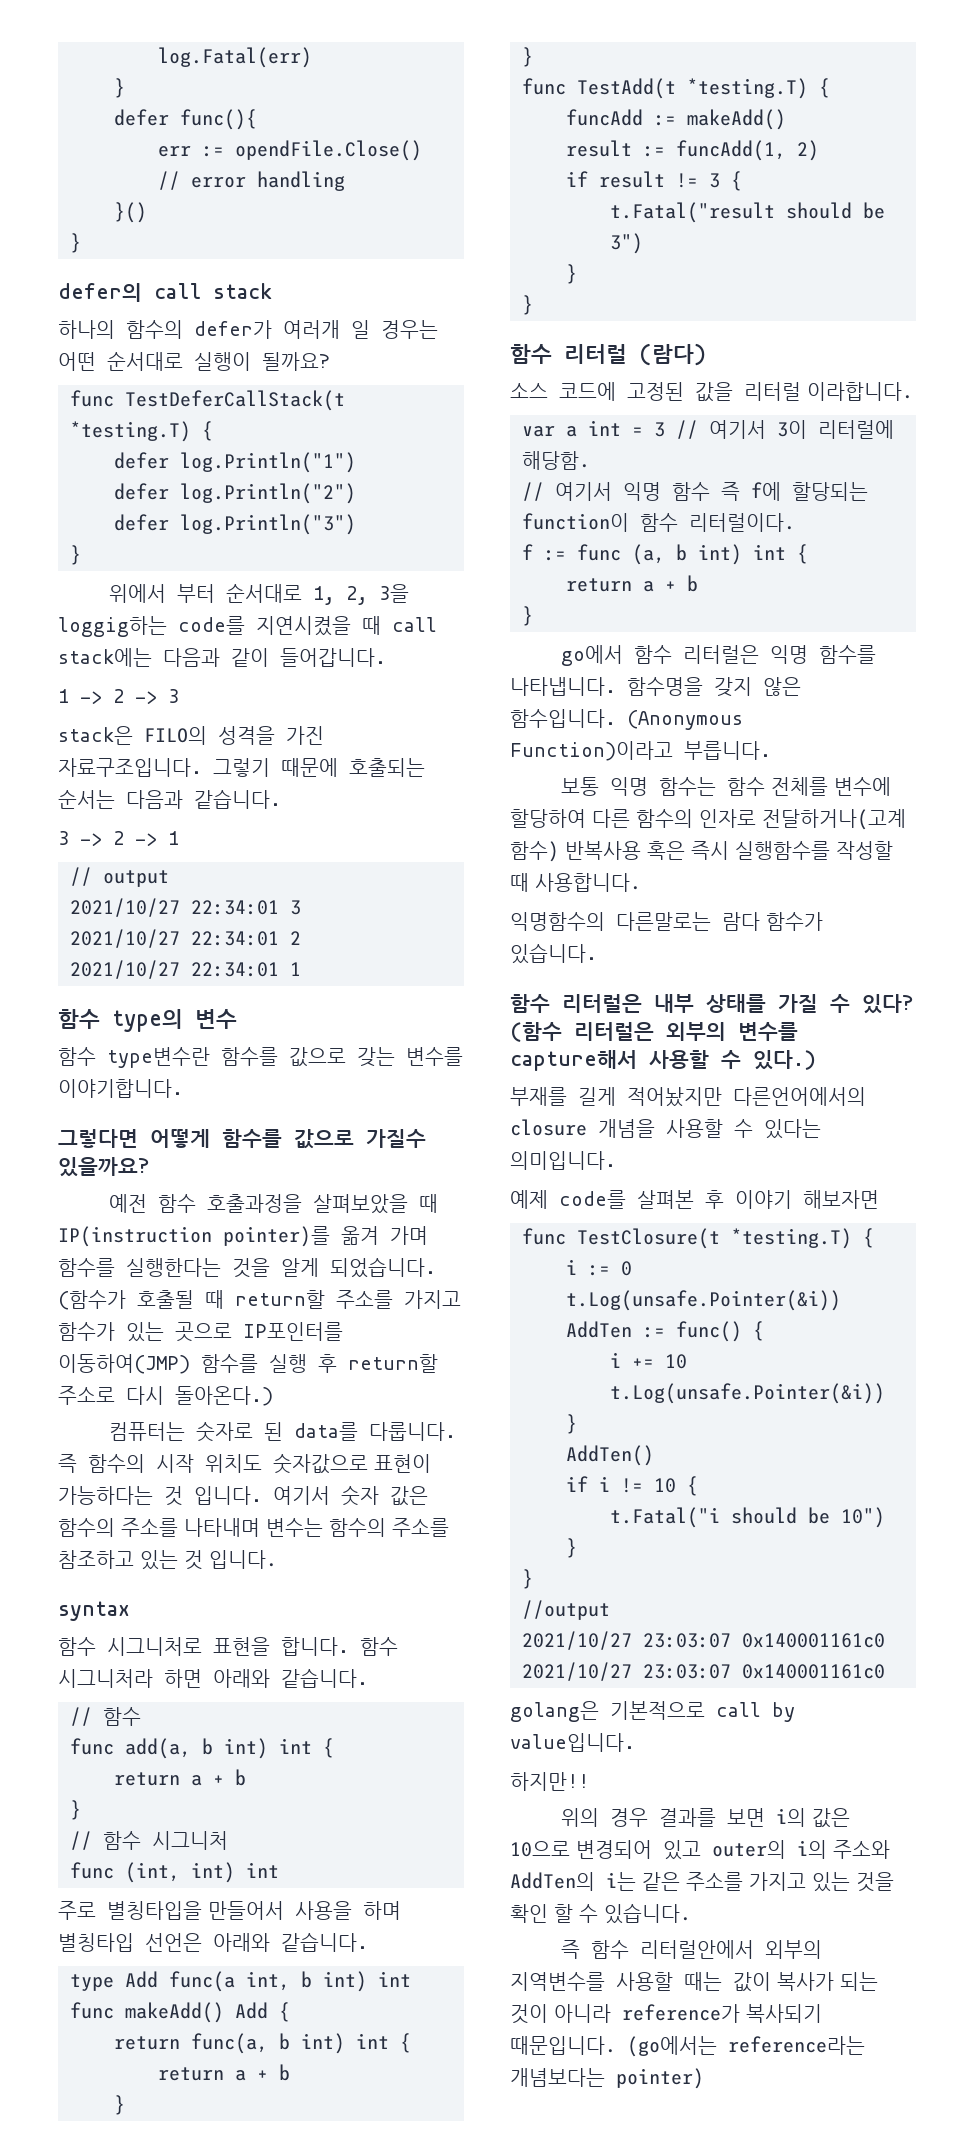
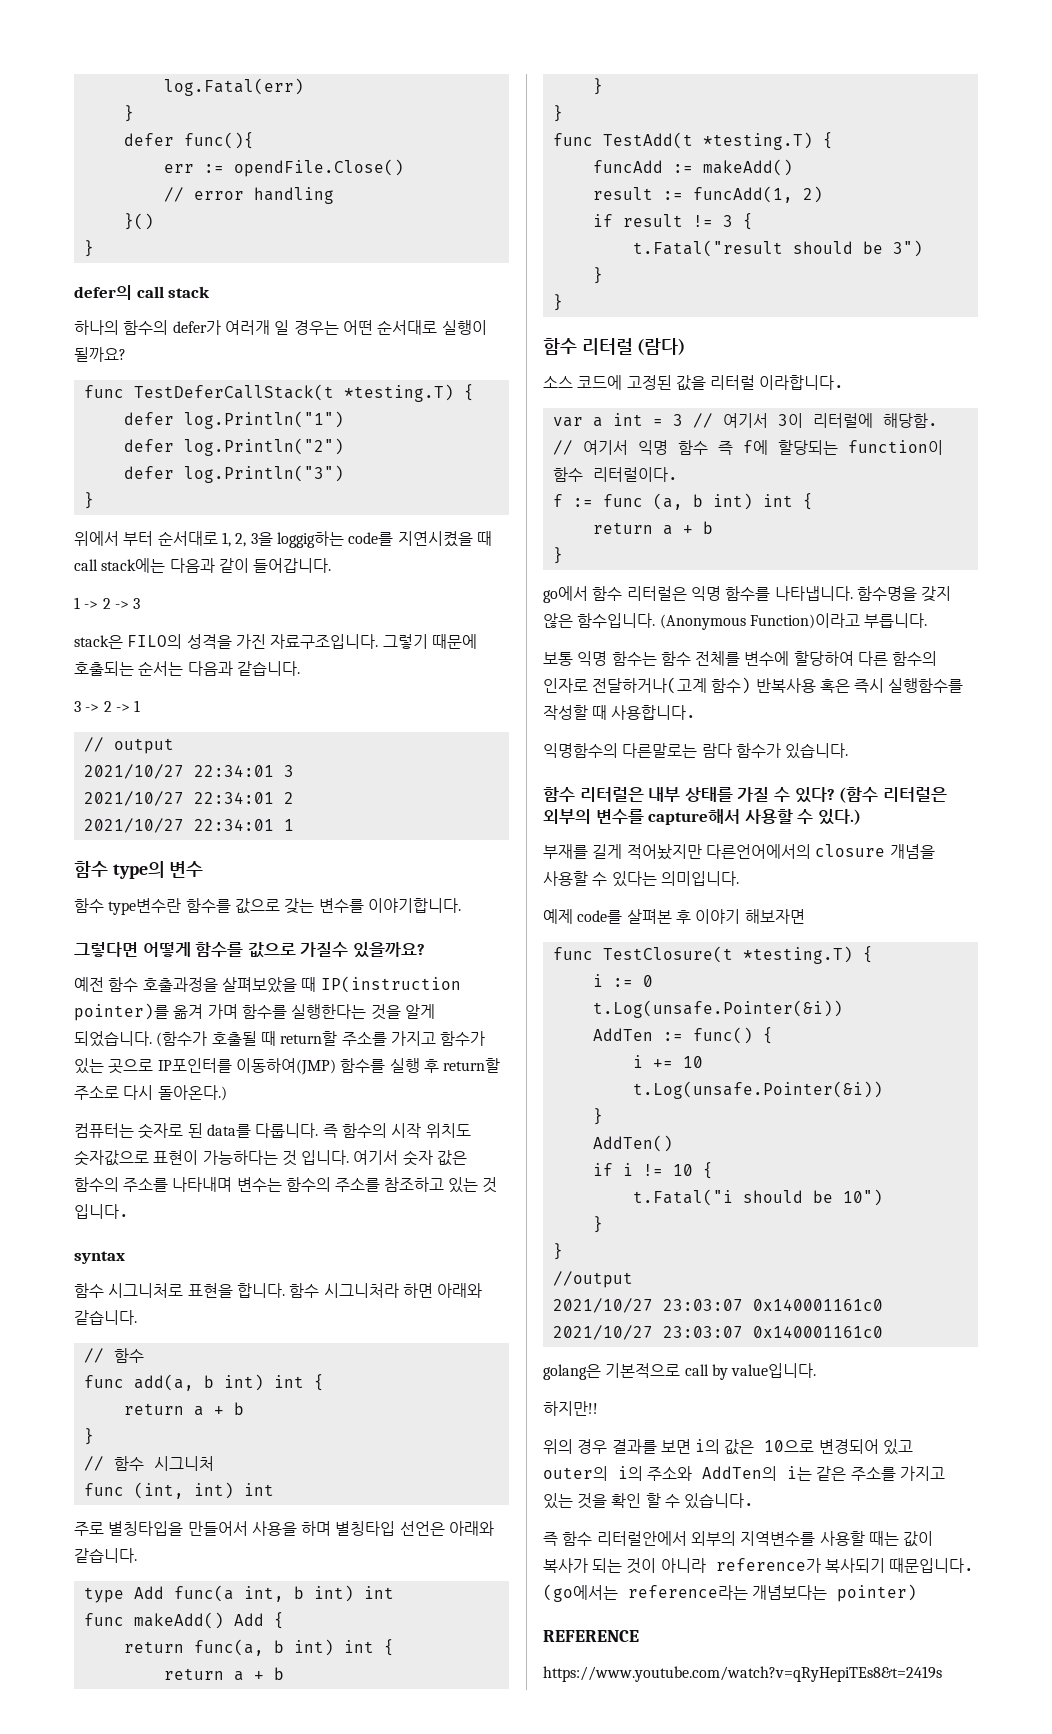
+ REFERENCE
+ https://www.youtube.com/watch?v=qRyHepiTEs8&t=2419s

